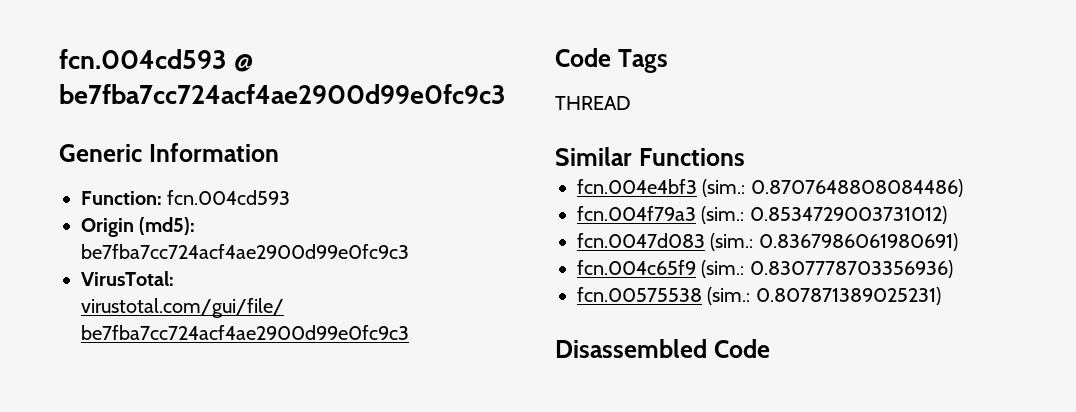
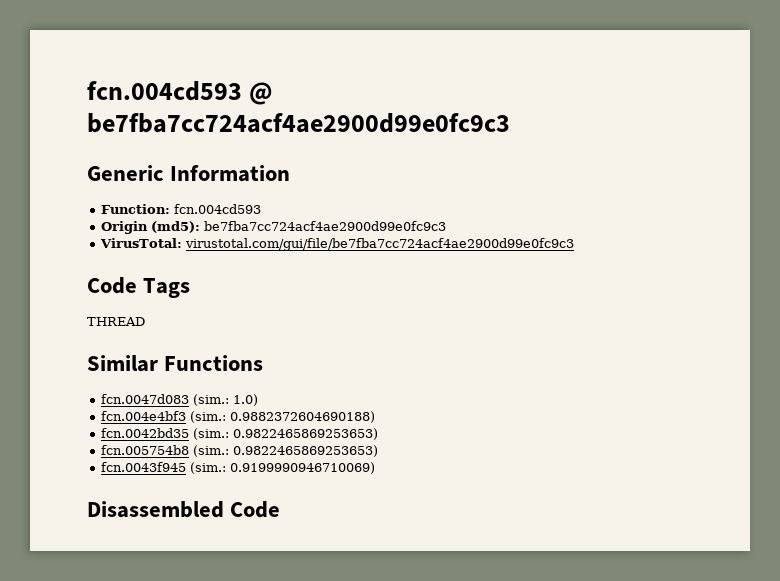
+ fcn.0047d083 (sim.: 1.0)
- fcn.004e4bf3 (sim.: 0.8707648808084486)
- fcn.004f79a3 (sim.: 0.8534729003731012)
- fcn.0047d083 (sim.: 0.8367986061980691)
- fcn.004c65f9 (sim.: 0.8307778703356936)
- fcn.00575538 (sim.: 0.807871389025231)
+ fcn.004e4bf3 (sim.: 0.9882372604690188)
+ fcn.0042bd35 (sim.: 0.9822465869253653)
+ fcn.005754b8 (sim.: 0.9822465869253653)
+ fcn.0043f945 (sim.: 0.9199990946710069)

